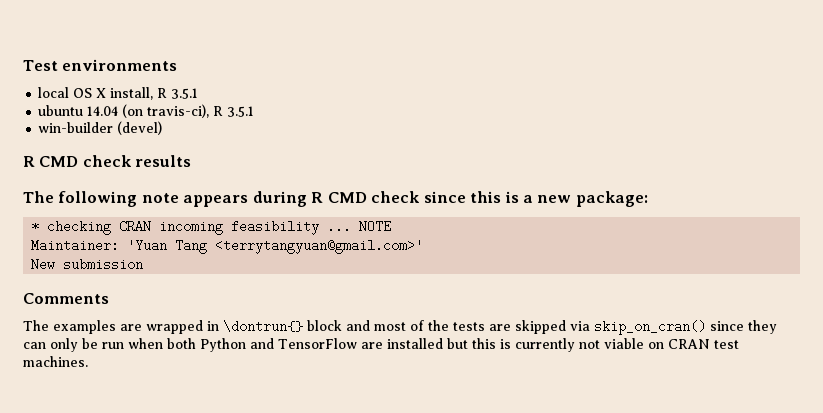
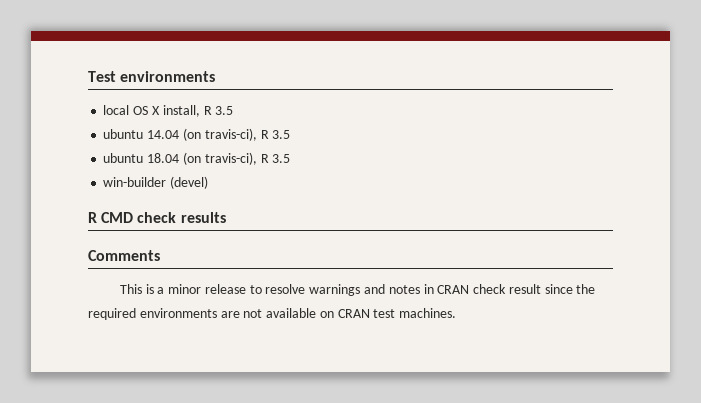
- local OS X install, R 3.5.1
+ local OS X install, R 3.5
- ubuntu 14.04 (on travis-ci), R 3.5.1
+ ubuntu 14.04 (on travis-ci), R 3.5
+ ubuntu 18.04 (on travis-ci), R 3.5
- The following note appears during R CMD check since this is a new package:
- * checking CRAN incoming feasibility ... NOTE
- Maintainer: 'Yuan Tang <terrytangyuan@gmail.com>'
- New submission
  Comments
- The examples are wrapped in \dontrun{} block and most of the tests are skipped via skip_on_cran() since they can only be run when both Python and TensorFlow are installed but this is currently not viable on CRAN test machines.
+ This is a minor release to resolve warnings and notes in CRAN check result since the required environments are not available on CRAN test machines.

